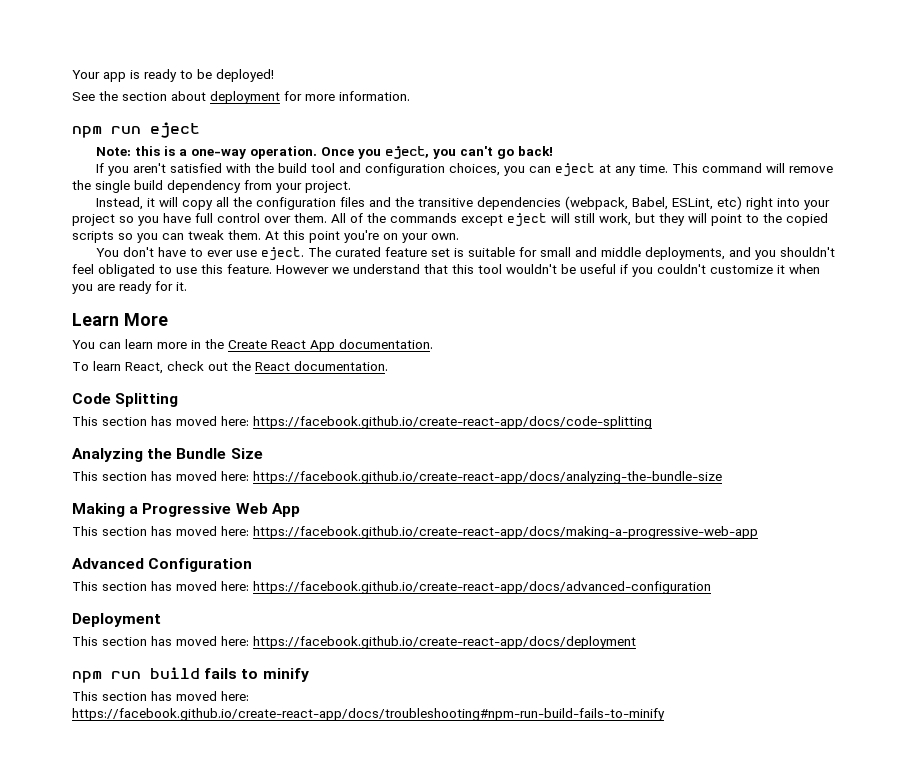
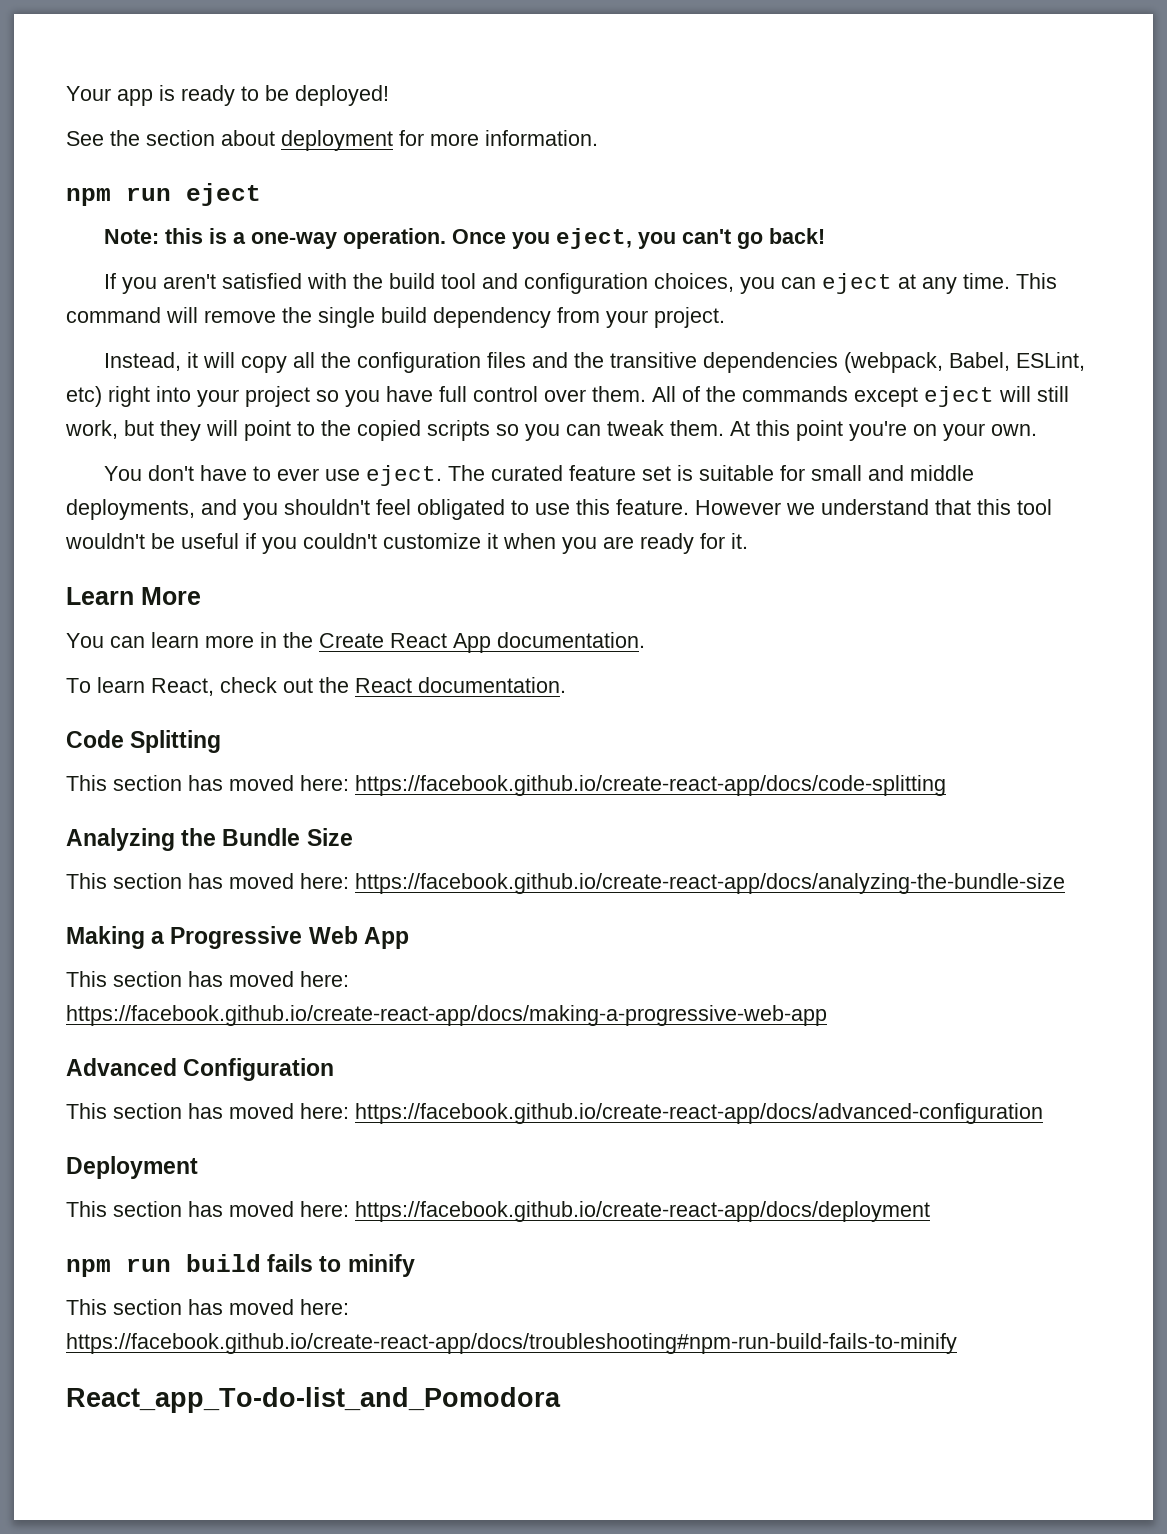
+ React_app_To-do-list_and_Pomodora

